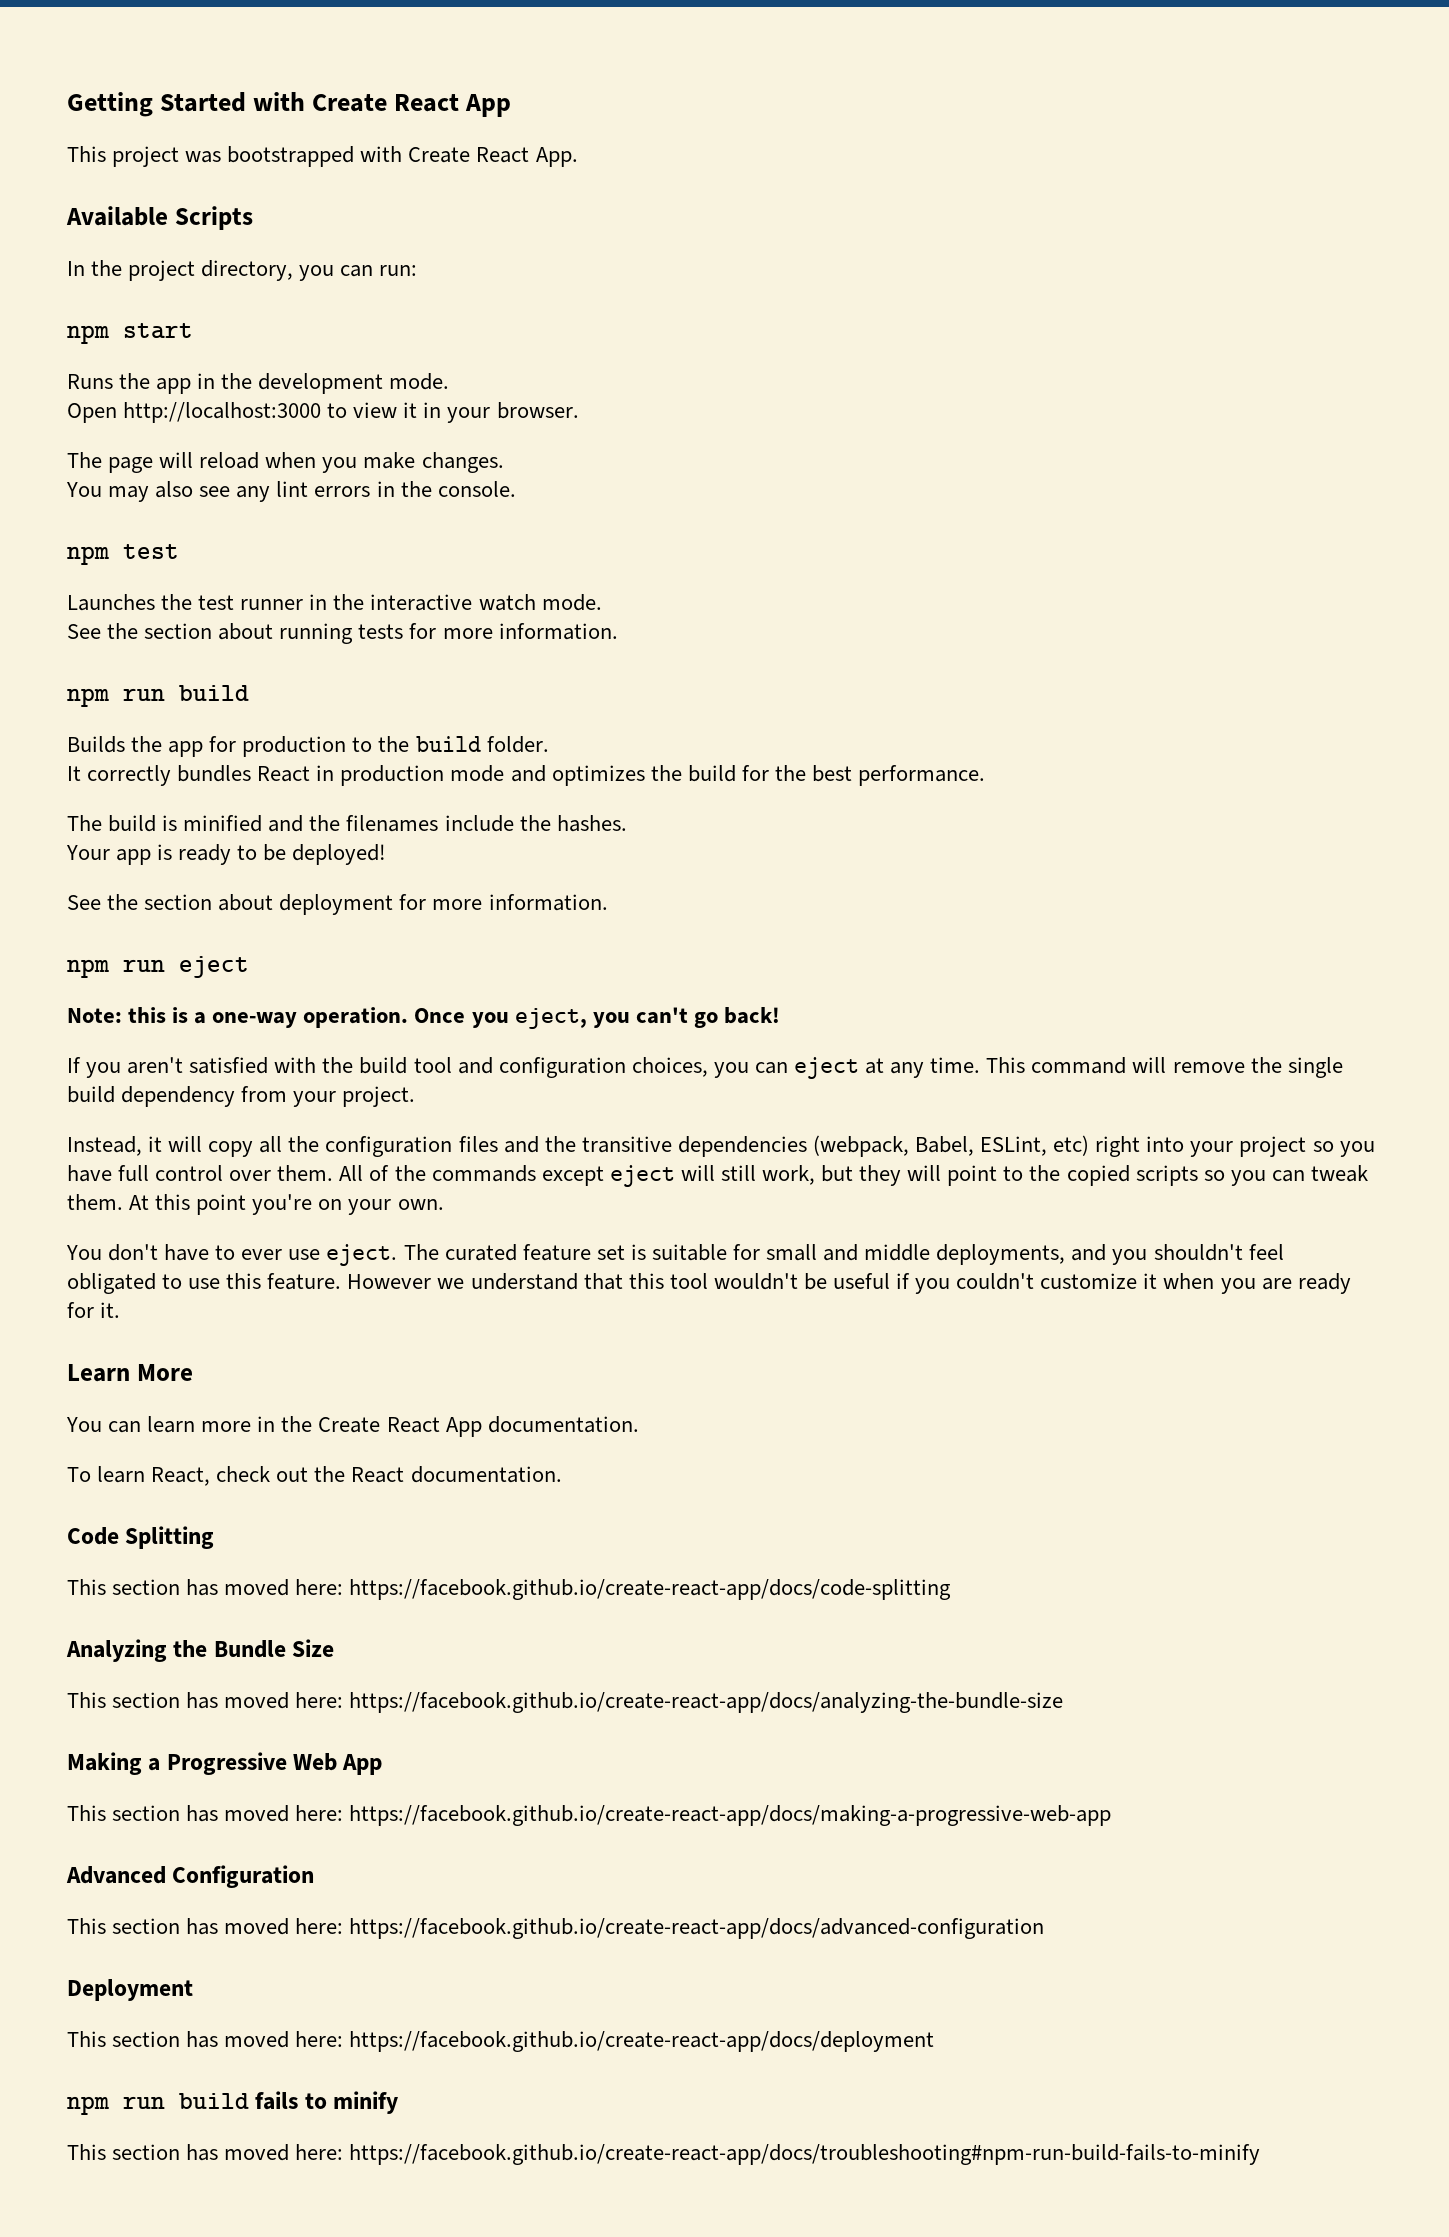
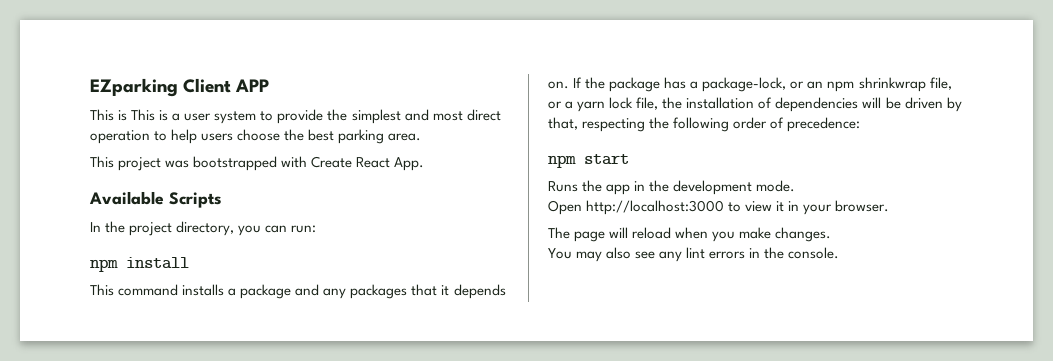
- Getting Started with Create React App
+ EZparking Client APP
+ This is This is a user system to provide the simplest and most direct operation to help users choose the best parking area.
+ npm install
+ This command installs a package and any packages that it depends on. If the package has a package-lock, or an npm shrinkwrap file, or a yarn lock file, the installation of dependencies will be driven by that, respecting the following order of precedence:
- npm test
- Launches the test runner in the interactive watch mode.
- See the section about running tests for more information.
- npm run build
- Builds the app for production to the build folder.
- It correctly bundles React in production mode and optimizes the build for the best performance.
- The build is minified and the filenames include the hashes.
- Your app is ready to be deployed!
- See the section about deployment for more information.
- npm run eject
- Note: this is a one-way operation. Once you eject, you can't go back!
- If you aren't satisfied with the build tool and configuration choices, you can eject at any time. This command will remove the single build dependency from your project.
- Instead, it will copy all the configuration files and the transitive dependencies (webpack, Babel, ESLint, etc) right into your project so you have full control over them. All of the commands except eject will still work, but they will point to the copied scripts so you can tweak them. At this point you're on your own.
- You don't have to ever use eject. The curated feature set is suitable for small and middle deployments, and you shouldn't feel obligated to use this feature. However we understand that this tool wouldn't be useful if you couldn't customize it when you are ready for it.
- Learn More
- You can learn more in the Create React App documentation.
- To learn React, check out the React documentation.
- Code Splitting
- This section has moved here: https://facebook.github.io/create-react-app/docs/code-splitting
- Analyzing the Bundle Size
- This section has moved here: https://facebook.github.io/create-react-app/docs/analyzing-the-bundle-size
- Making a Progressive Web App
- This section has moved here: https://facebook.github.io/create-react-app/docs/making-a-progressive-web-app
- Advanced Configuration
- This section has moved here: https://facebook.github.io/create-react-app/docs/advanced-configuration
- Deployment
- This section has moved here: https://facebook.github.io/create-react-app/docs/deployment
- npm run build fails to minify
- This section has moved here: https://facebook.github.io/create-react-app/docs/troubleshooting#npm-run-build-fails-to-minify

